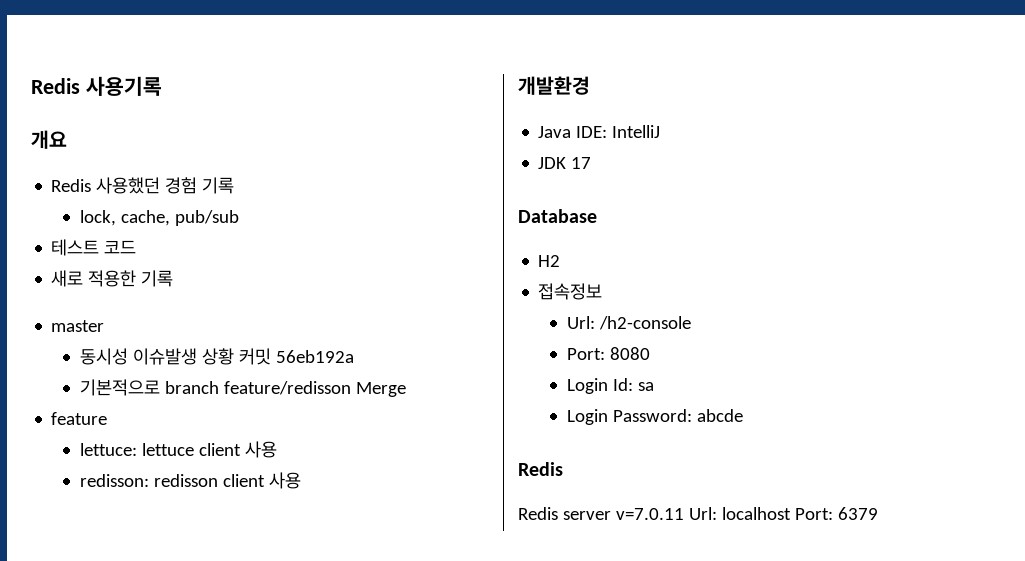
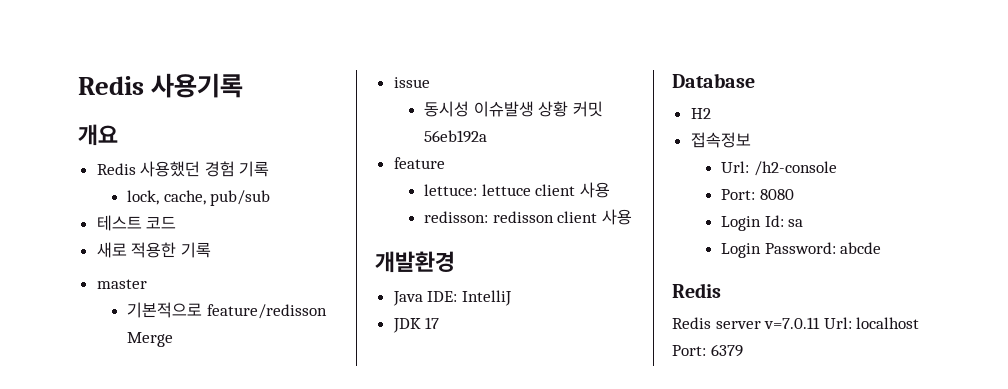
+ 기본적으로 feature/redisson Merge
+ issue
- 기본적으로 branch feature/redisson Merge

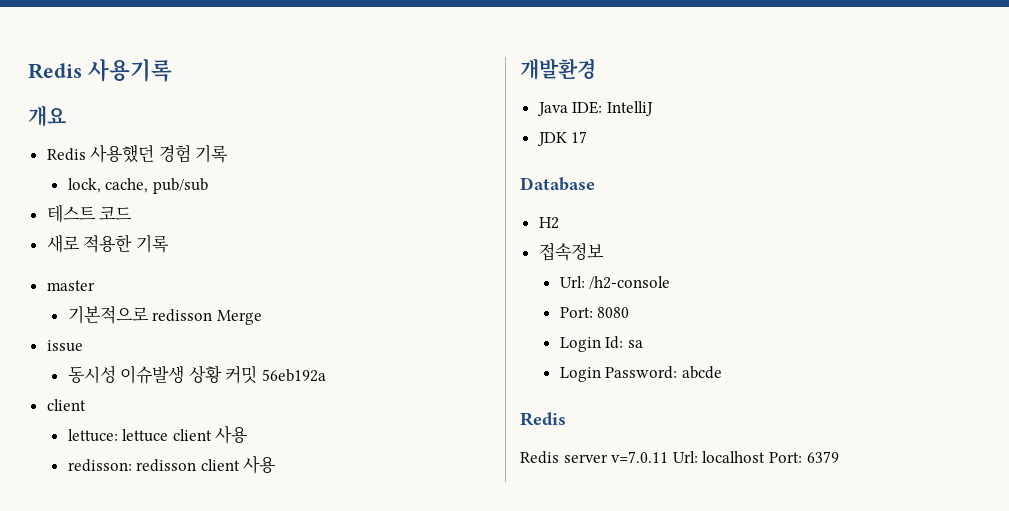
- 기본적으로 feature/redisson Merge
+ 기본적으로 redisson Merge
  동시성 이슈발생 상황 커밋 56eb192a
- feature
+ client

